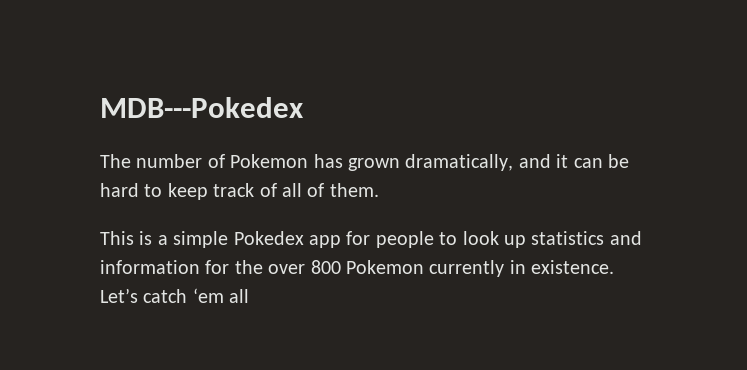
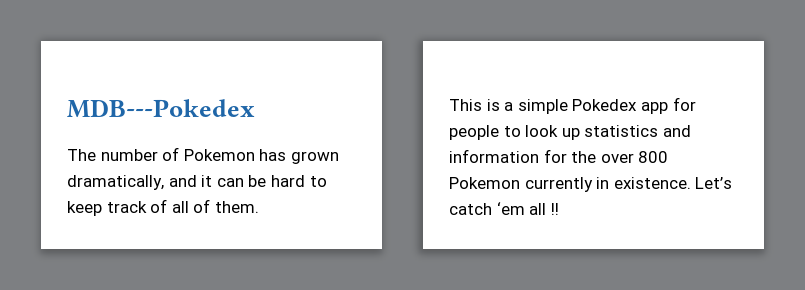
- Let’s catch ‘em all
+ Let’s catch ‘em all !!

